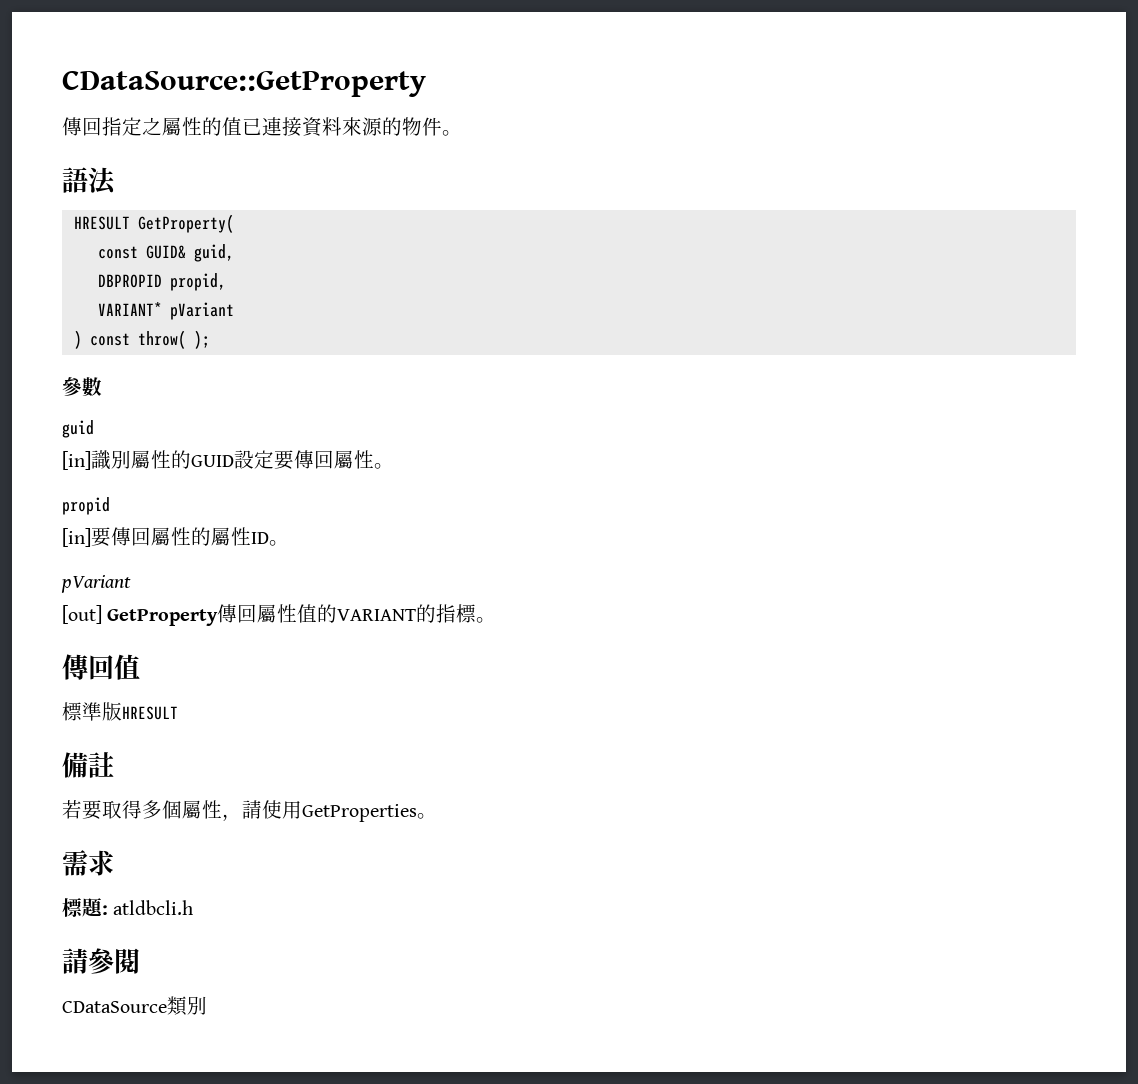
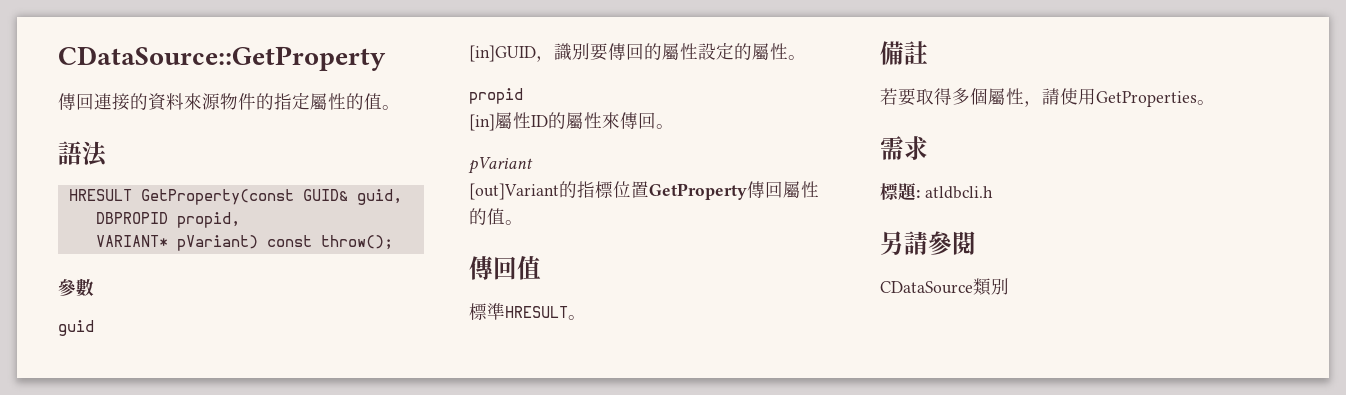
- 傳回指定之屬性的值已連接資料來源的物件。
+ 傳回連接的資料來源物件的指定屬性的值。
- HRESULT GetProperty(
- const GUID& guid,
+ HRESULT GetProperty(const GUID& guid,
- VARIANT* pVariant
- ) const throw( );
+ VARIANT* pVariant) const throw();
  參數
  guid
- [in]識別屬性的GUID設定要傳回屬性。
+ [in]GUID，識別要傳回的屬性設定的屬性。
  propid
- [in]要傳回屬性的屬性ID。
+ [in]屬性ID的屬性來傳回。
  pVariant
- [out] GetProperty傳回屬性值的VARIANT的指標。
+ [out]Variant的指標位置GetProperty傳回屬性的值。
- 標準版HRESULT
+ 標準HRESULT。
- 請參閱
+ 另請參閱

